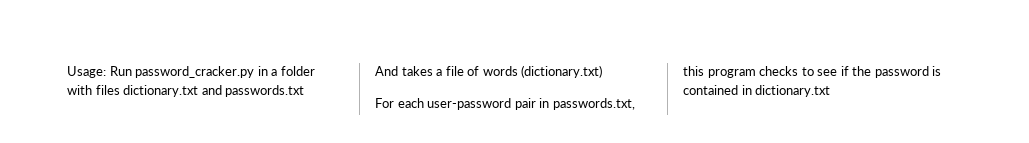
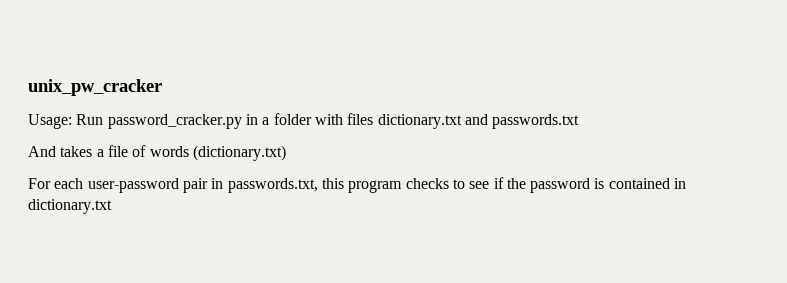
+ unix_pw_cracker

